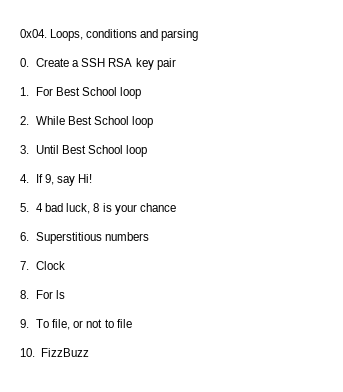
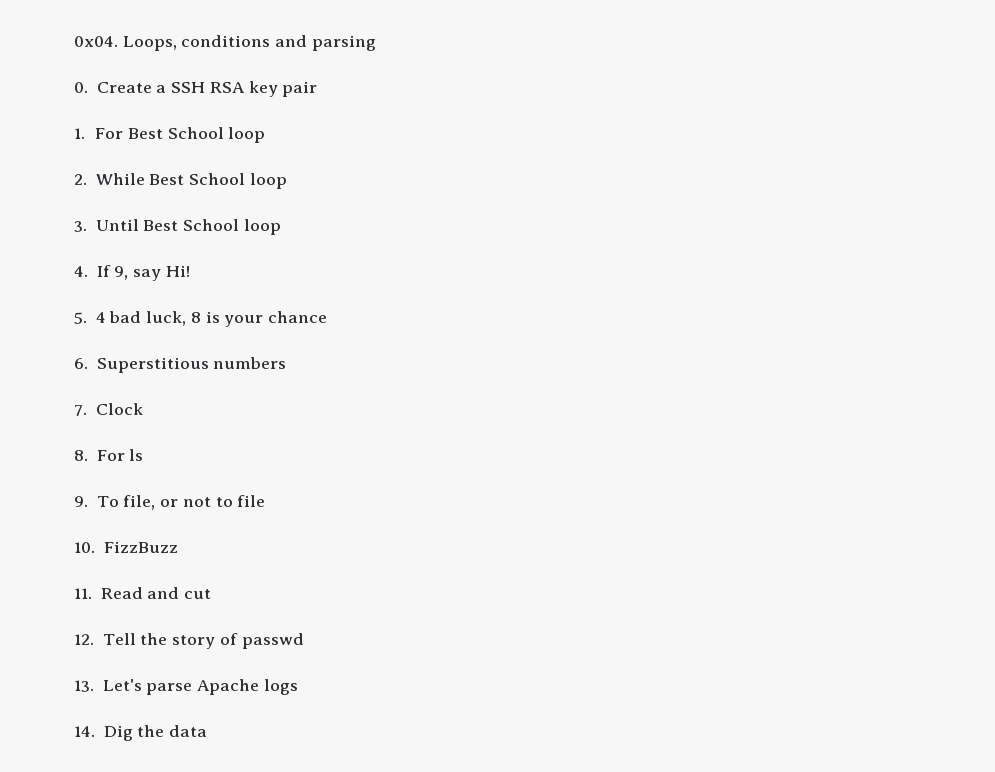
+ 11. Read and cut
+ 12. Tell the story of passwd
+ 13. Let's parse Apache logs
+ 14. Dig the data

